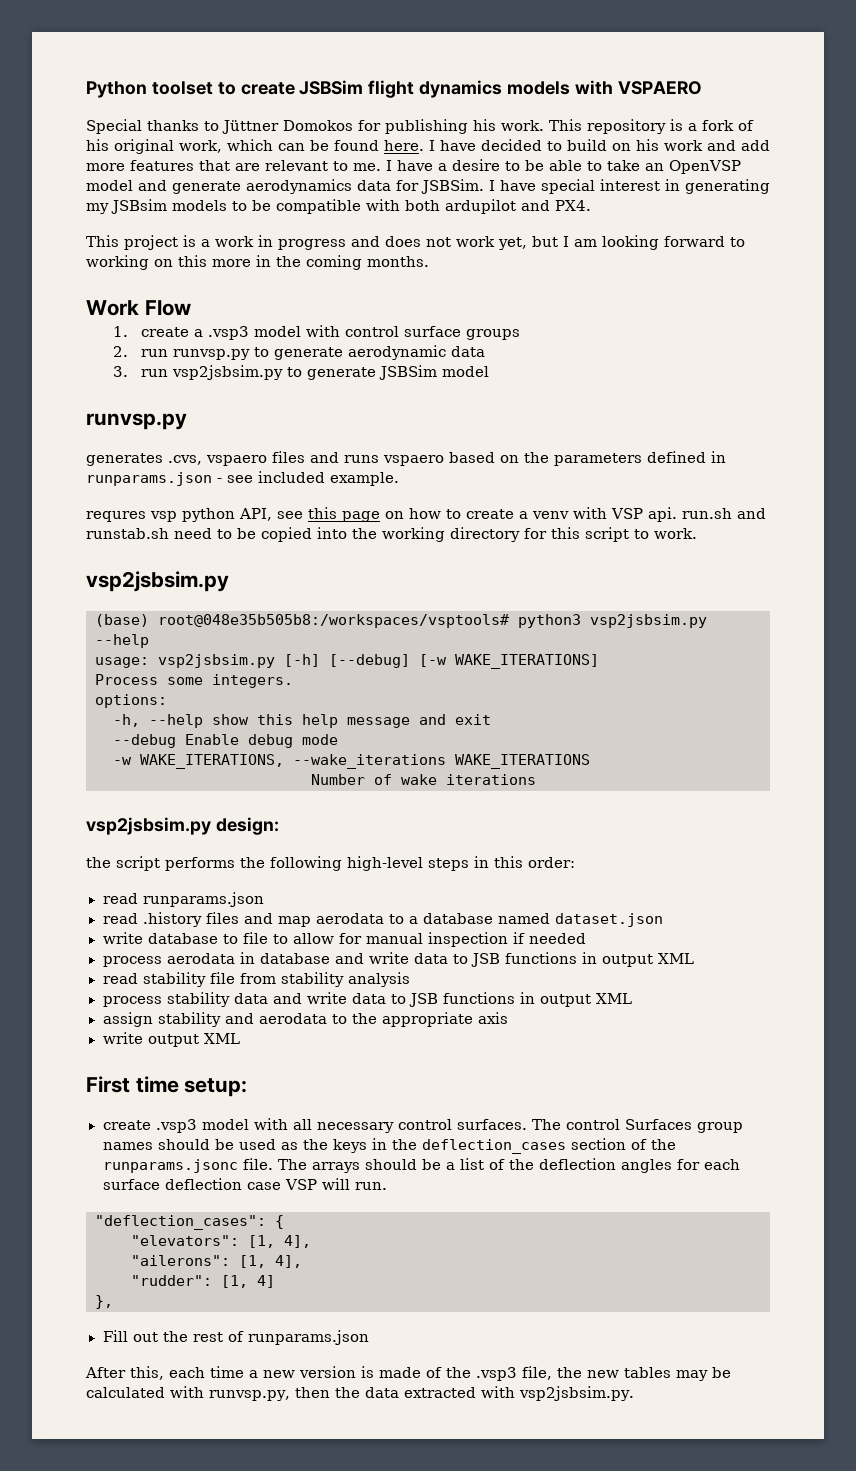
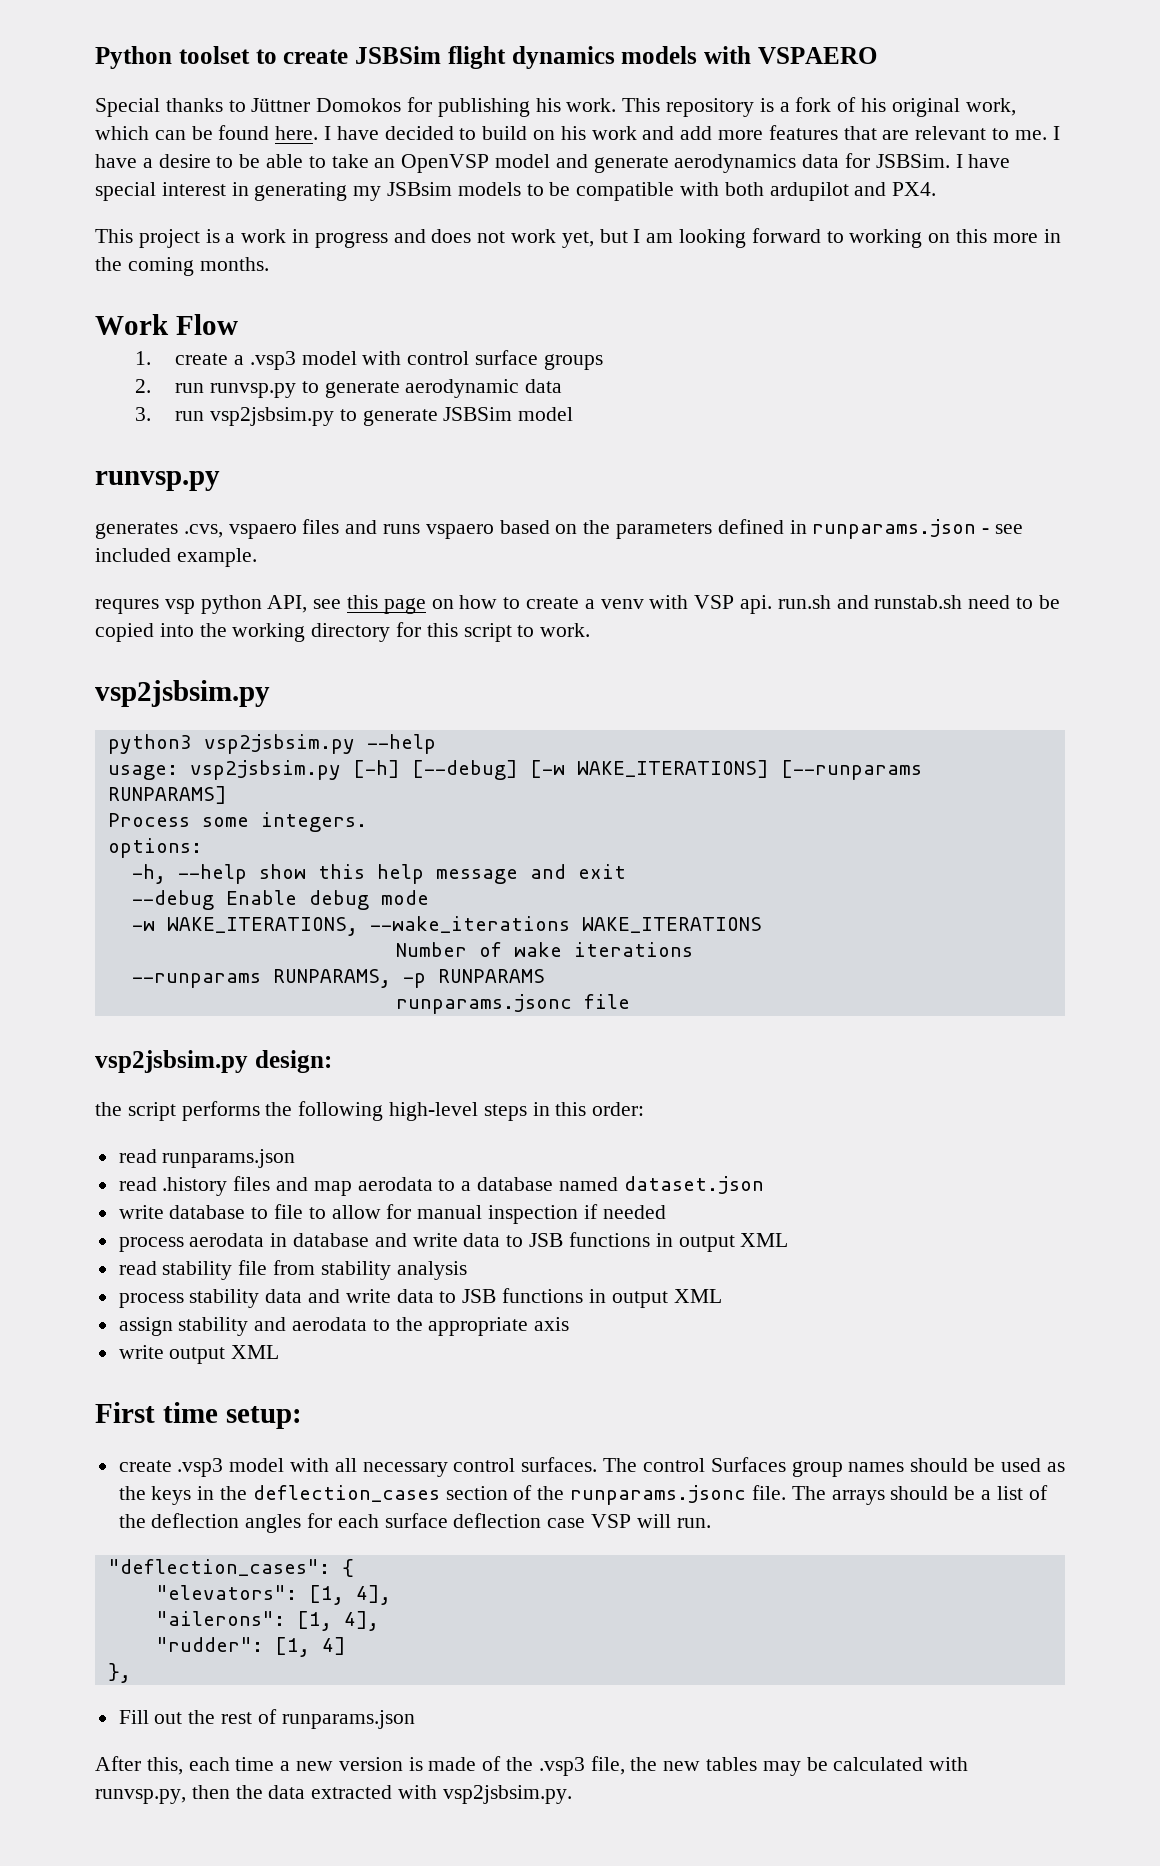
- (base) root@048e35b505b8:/workspaces/vsptools# python3 vsp2jsbsim.py --help
+ python3 vsp2jsbsim.py --help
- usage: vsp2jsbsim.py [-h] [--debug] [-w WAKE_ITERATIONS]
+ usage: vsp2jsbsim.py [-h] [--debug] [-w WAKE_ITERATIONS] [--runparams RUNPARAMS]
+ --runparams RUNPARAMS, -p RUNPARAMS
+ runparams.jsonc file

